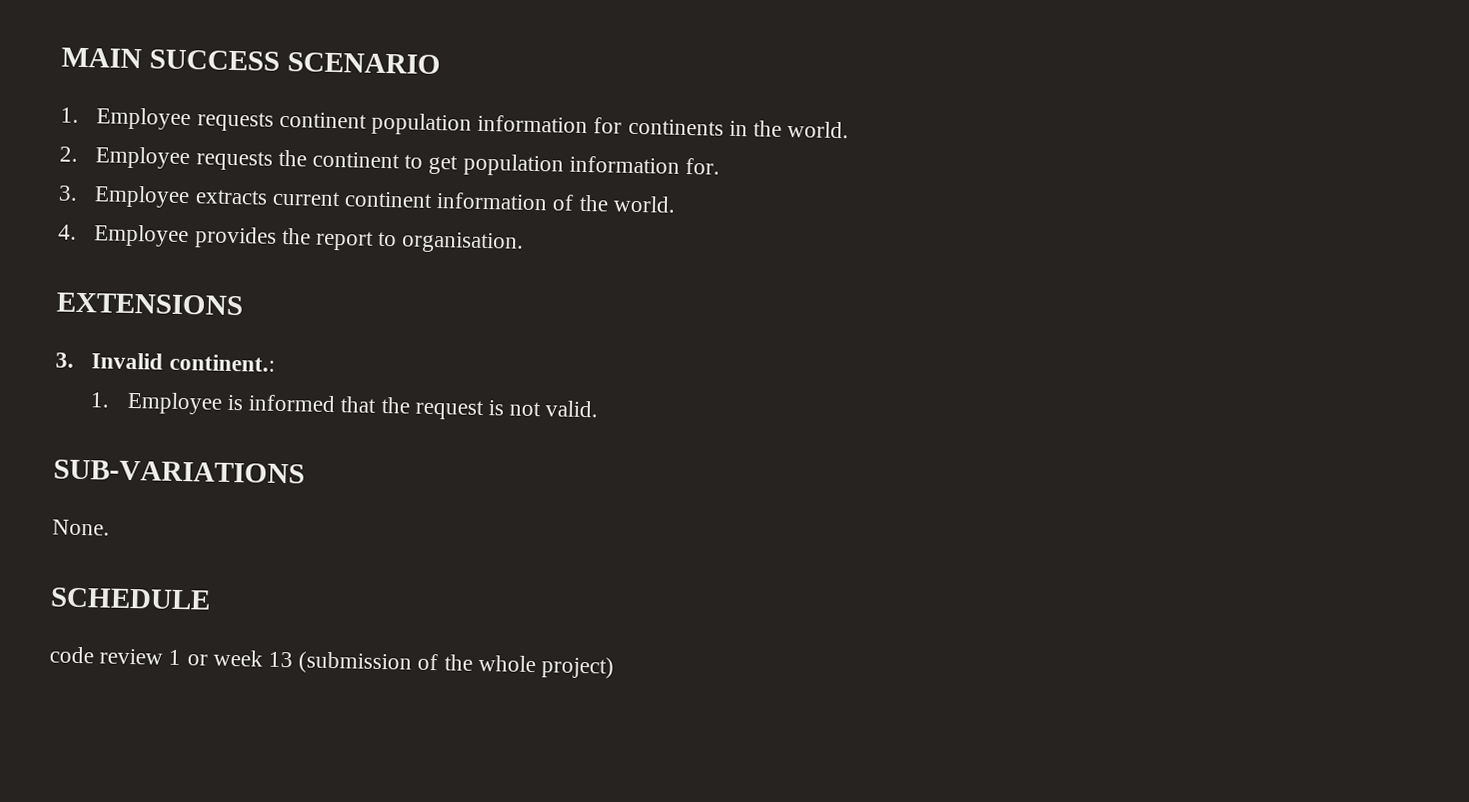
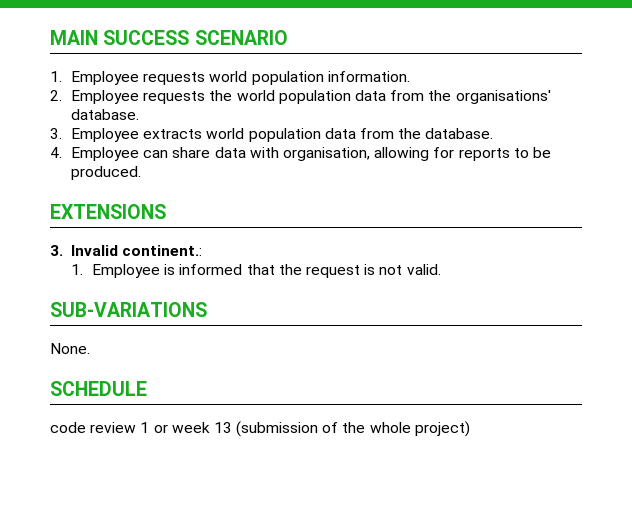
- 1. Employee requests continent population information for continents in the world.
- 2. Employee requests the continent to get population information for.
- 3. Employee extracts current continent information of the world.
- 4. Employee provides the report to organisation.
+ 1. Employee requests world population information.
+ 2. Employee requests the world population data from the organisations' database.
+ 3. Employee extracts world population data from the database.
+ 4. Employee can share data with organisation, allowing for reports to be produced.

